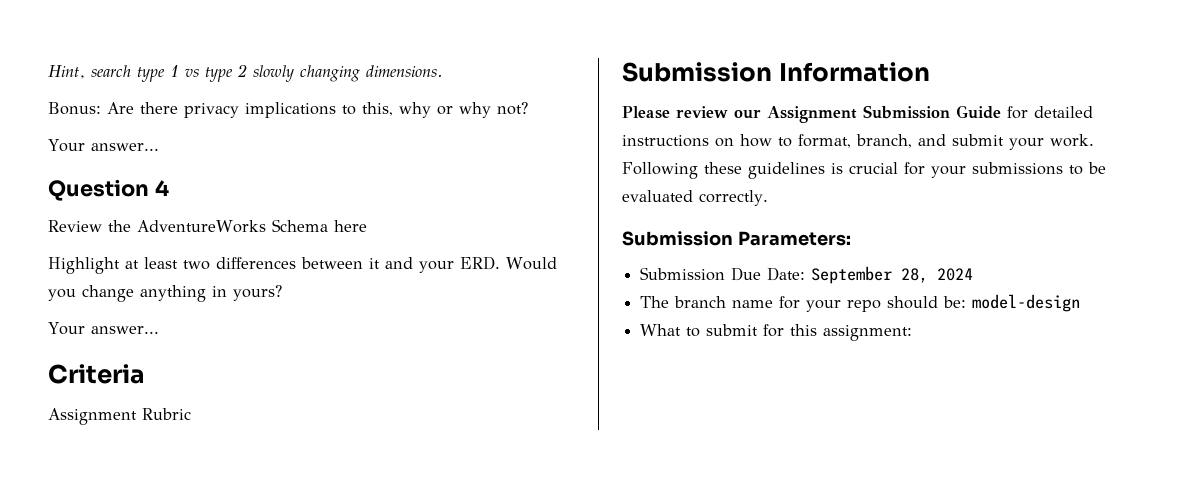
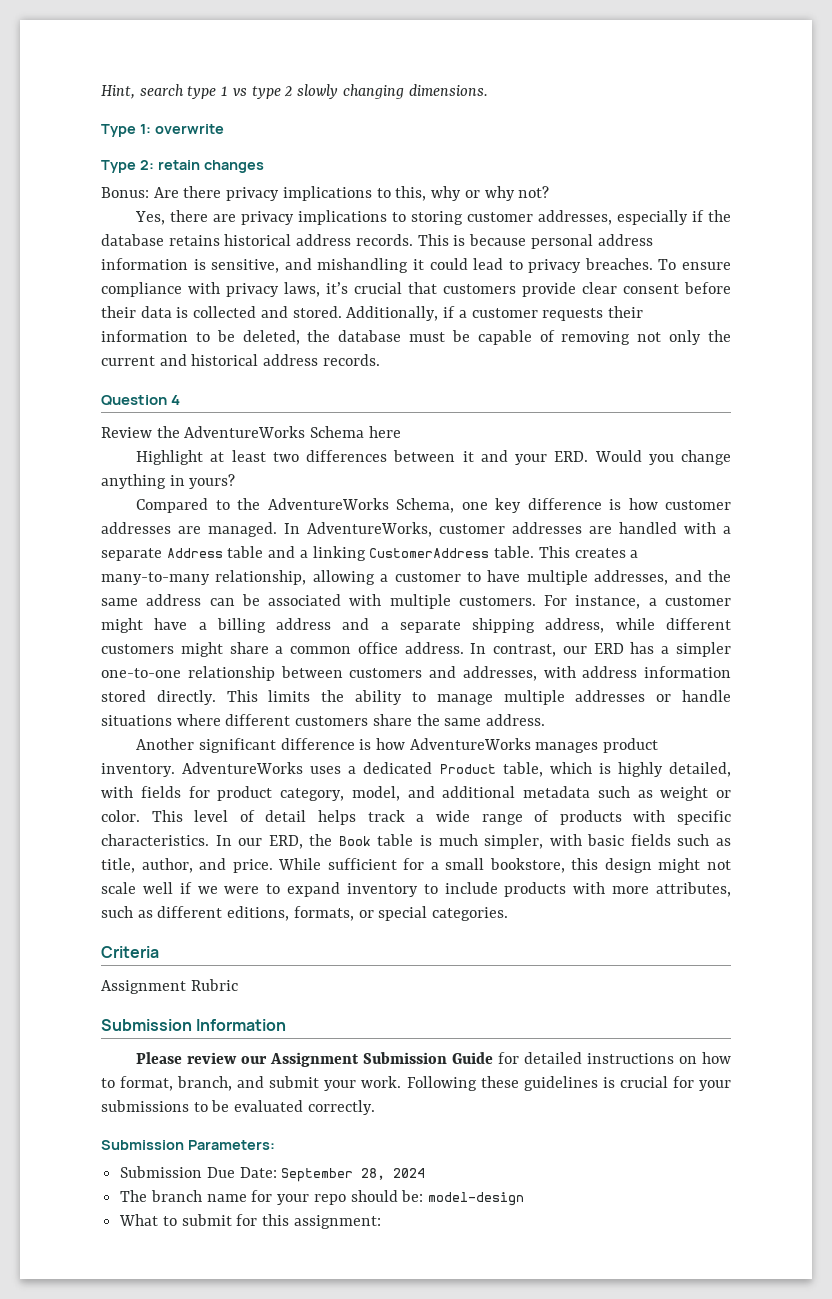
+ Type 1: overwrite
+ Type 2: retain changes
  Bonus: Are there privacy implications to this, why or why not?
- Your answer...
+ Yes, there are privacy implications to storing customer addresses, especially if the database retains historical address records. This is because personal address information is sensitive, and mishandling it could lead to privacy breaches. To ensure compliance with privacy laws, it’s crucial that customers provide clear consent before their data is collected and stored. Additionally, if a customer requests their information to be deleted, the database must be capable of removing not only the current and historical address records.
  Highlight at least two differences between it and your ERD. Would you change anything in yours?
- Your answer...
+ Compared to the AdventureWorks Schema, one key difference is how customer addresses are managed. In AdventureWorks, customer addresses are handled with a separate Address table and a linking CustomerAddress table. This creates a many-to-many relationship, allowing a customer to have multiple addresses, and the same address can be associated with multiple customers. For instance, a customer might have a billing address and a separate shipping address, while different customers might share a common office address. In contrast, our ERD has a simpler one-to-one relationship between customers and addresses, with address information stored directly. This limits the ability to manage multiple addresses or handle situations where different customers share the same address.
+ Another significant difference is how AdventureWorks manages product inventory. AdventureWorks uses a dedicated Product table, which is highly detailed, with fields for product category, model, and additional metadata such as weight or color. This level of detail helps track a wide range of products with specific characteristics. In our ERD, the Book table is much simpler, with basic fields such as title, author, and price. While sufficient for a small bookstore, this design might not scale well if we were to expand inventory to include products with more attributes, such as different editions, formats, or special categories.

